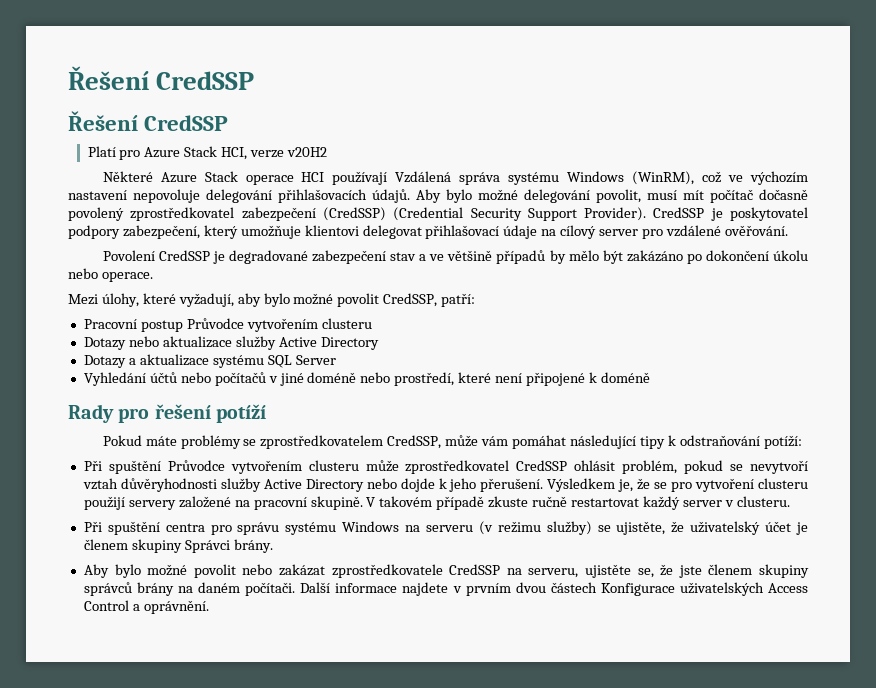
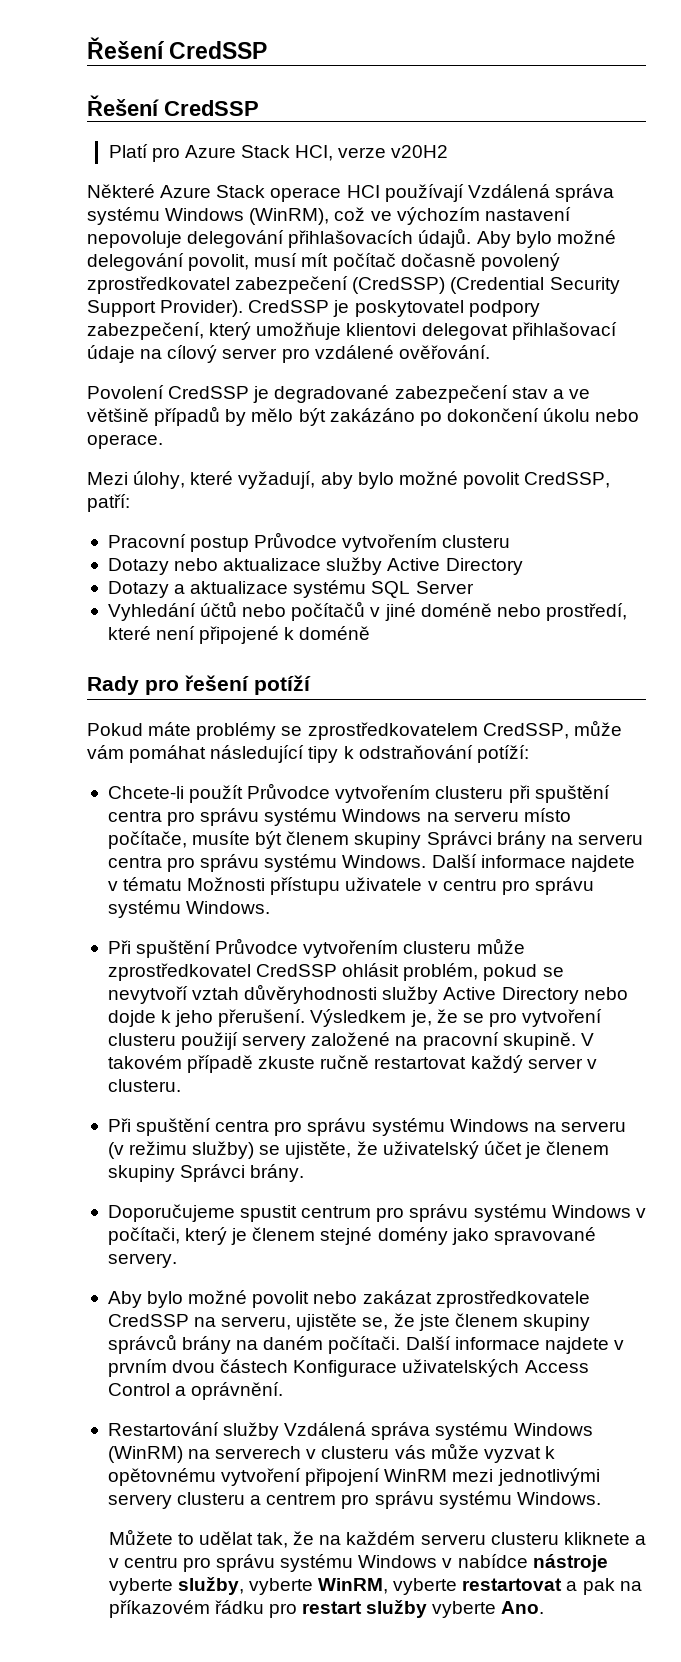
+ Chcete-li použít Průvodce vytvořením clusteru při spuštění centra pro správu systému Windows na serveru místo počítače, musíte být členem skupiny Správci brány na serveru centra pro správu systému Windows. Další informace najdete v tématu Možnosti přístupu uživatele v centru pro správu systému Windows.
+ Doporučujeme spustit centrum pro správu systému Windows v počítači, který je členem stejné domény jako spravované servery.
+ Restartování služby Vzdálená správa systému Windows (WinRM) na serverech v clusteru vás může vyzvat k opětovnému vytvoření připojení WinRM mezi jednotlivými servery clusteru a centrem pro správu systému Windows.
+ Můžete to udělat tak, že na každém serveru clusteru kliknete a v centru pro správu systému Windows v nabídce nástroje vyberte služby, vyberte WinRM, vyberte restartovat a pak na příkazovém řádku pro restart služby vyberte Ano.

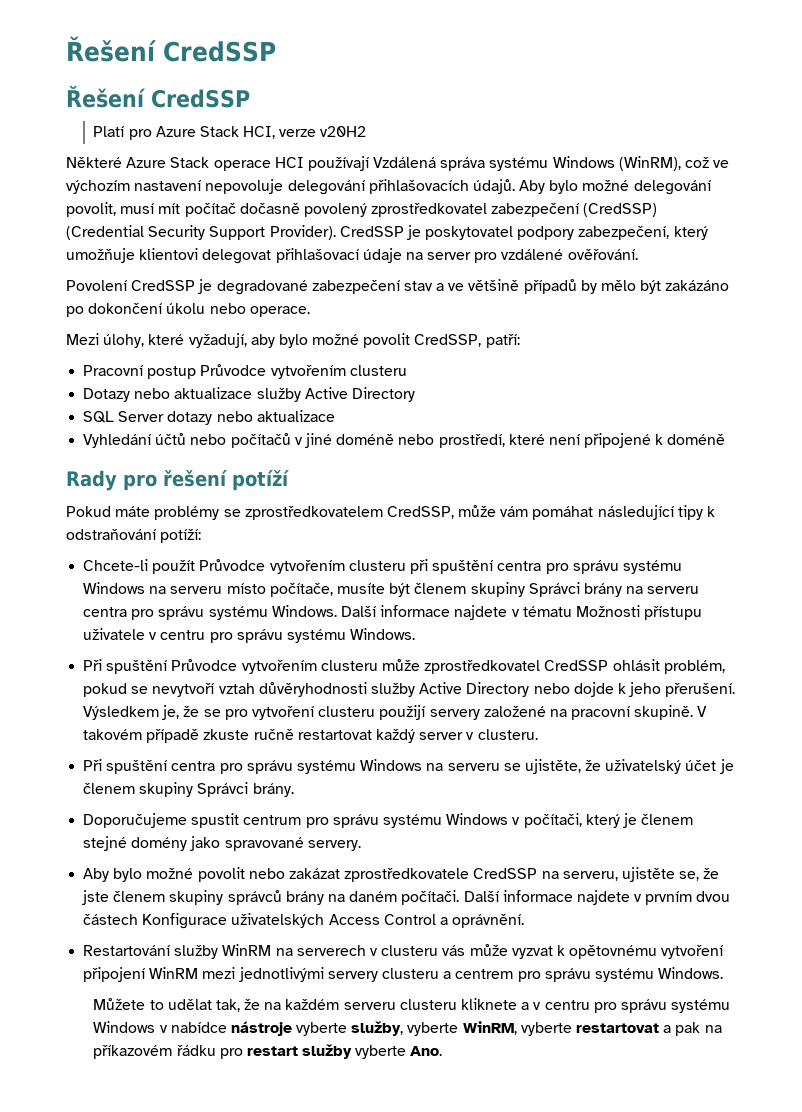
- CredSSP je poskytovatel podpory zabezpečení, který umožňuje klientovi delegovat přihlašovací údaje na cílový server pro vzdálené ověřování.
+ CredSSP je poskytovatel podpory zabezpečení, který umožňuje klientovi delegovat přihlašovací údaje na server pro vzdálené ověřování.
- Dotazy a aktualizace systému SQL Server
+ SQL Server dotazy nebo aktualizace
- Při spuštění centra pro správu systému Windows na serveru (v režimu služby) se ujistěte, že uživatelský účet je členem skupiny Správci brány.
+ Při spuštění centra pro správu systému Windows na serveru se ujistěte, že uživatelský účet je členem skupiny Správci brány.
- Restartování služby Vzdálená správa systému Windows (WinRM) na serverech v clusteru vás může vyzvat k opětovnému vytvoření připojení WinRM mezi jednotlivými servery clusteru a centrem pro správu systému Windows.
+ Restartování služby WinRM na serverech v clusteru vás může vyzvat k opětovnému vytvoření připojení WinRM mezi jednotlivými servery clusteru a centrem pro správu systému Windows.

